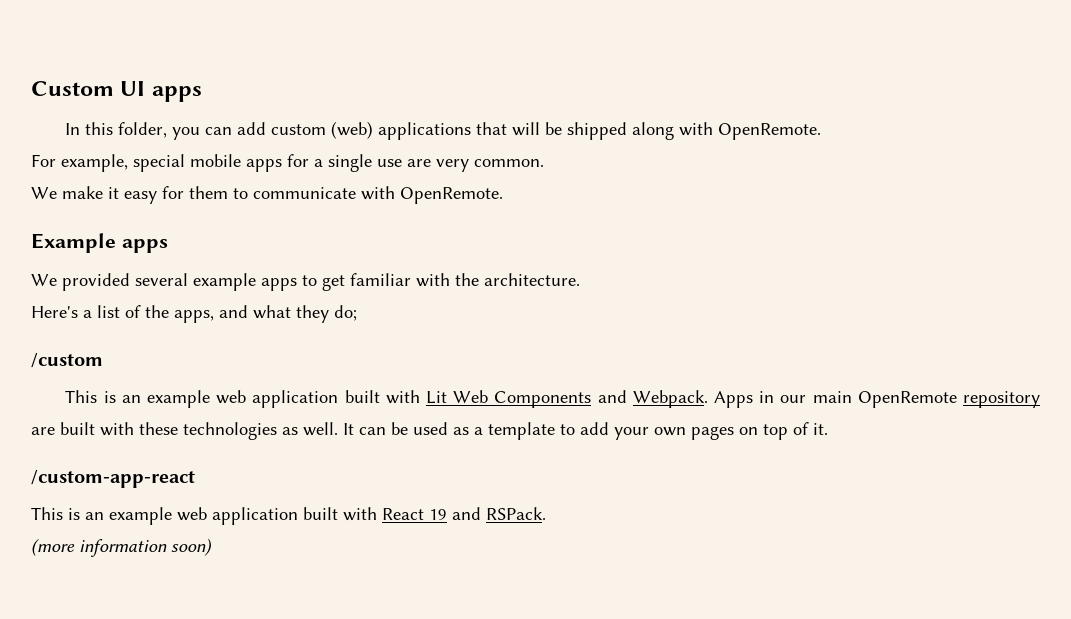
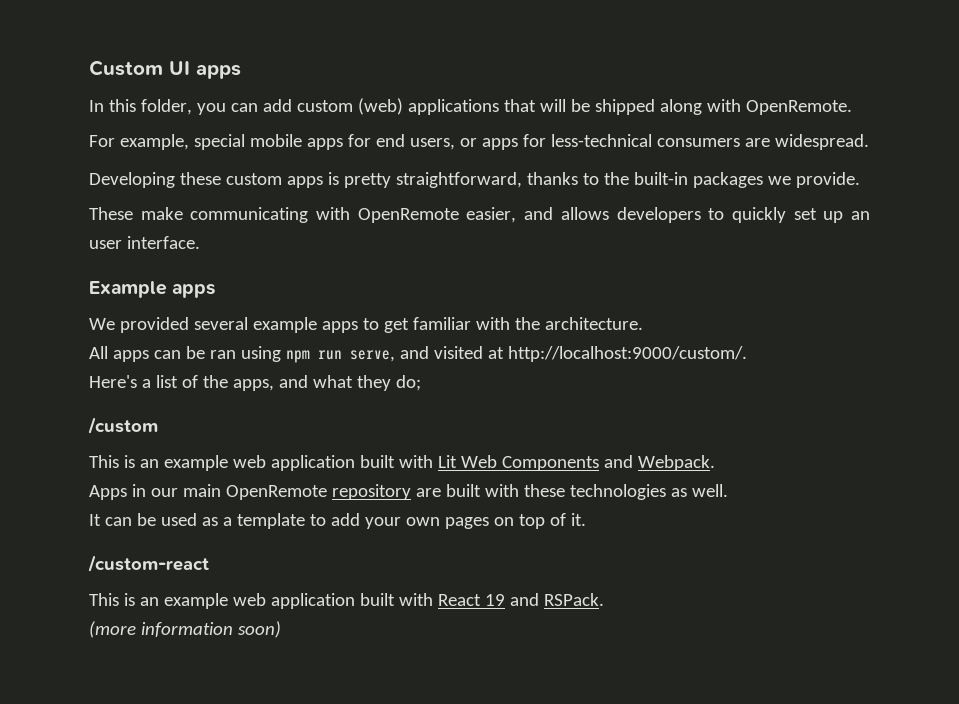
- For example, special mobile apps for a single use are very common.
- We make it easy for them to communicate with OpenRemote.
+ For example, special mobile apps for end users, or apps for less-technical consumers are widespread.
+ Developing these custom apps is pretty straightforward, thanks to the built-in packages we provide.
+ These make communicating with OpenRemote easier, and allows developers to quickly set up an user interface.
+ All apps can be ran using npm run serve, and visited at http://localhost:9000/custom/.
- This is an example web application built with Lit Web Components and Webpack. Apps in our main OpenRemote repository are built with these technologies as well. It can be used as a template to add your own pages on top of it.
+ This is an example web application built with Lit Web Components and Webpack.
+ Apps in our main OpenRemote repository are built with these technologies as well.
+ It can be used as a template to add your own pages on top of it.
- /custom-app-react
+ /custom-react

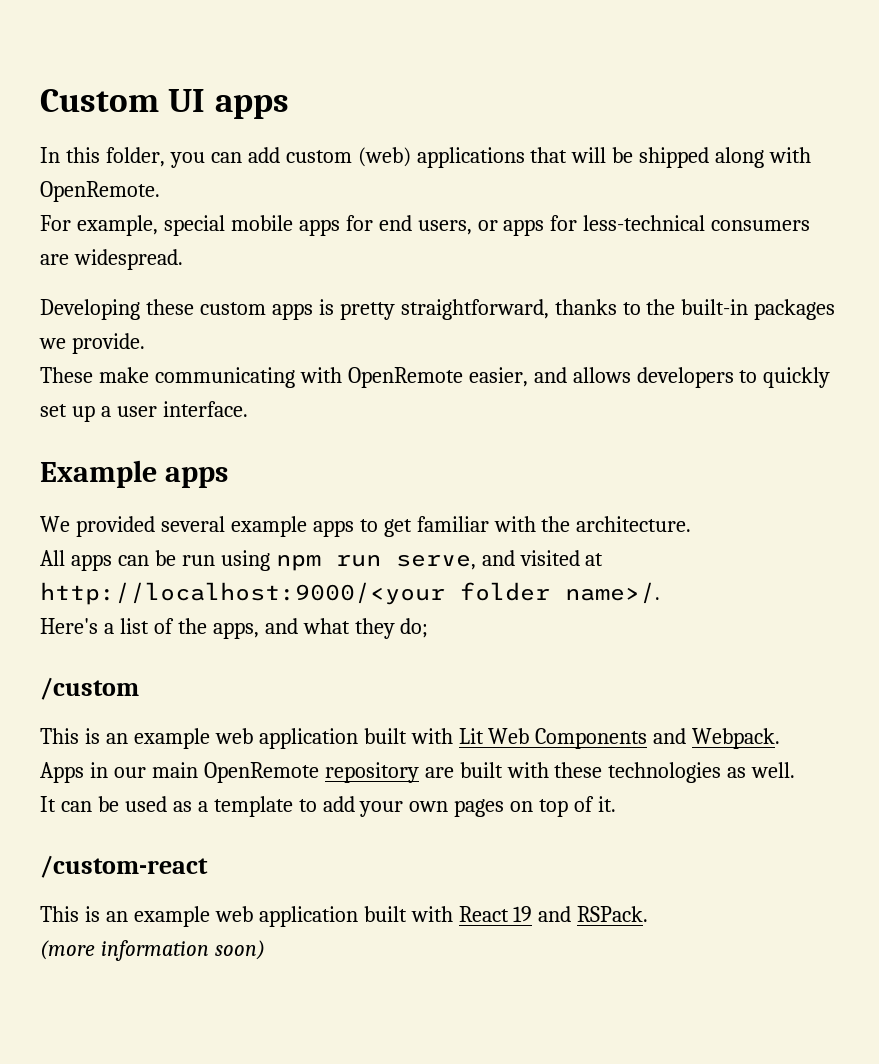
- These make communicating with OpenRemote easier, and allows developers to quickly set up an user interface.
+ These make communicating with OpenRemote easier, and allows developers to quickly set up a user interface.
- All apps can be ran using npm run serve, and visited at http://localhost:9000/custom/.
+ All apps can be run using npm run serve, and visited at http://localhost:9000/<your folder name>/.

